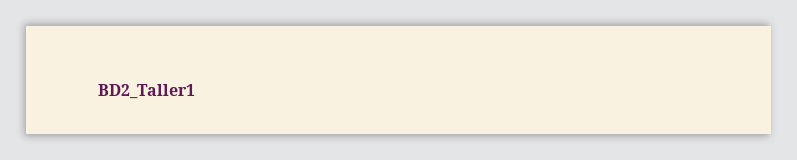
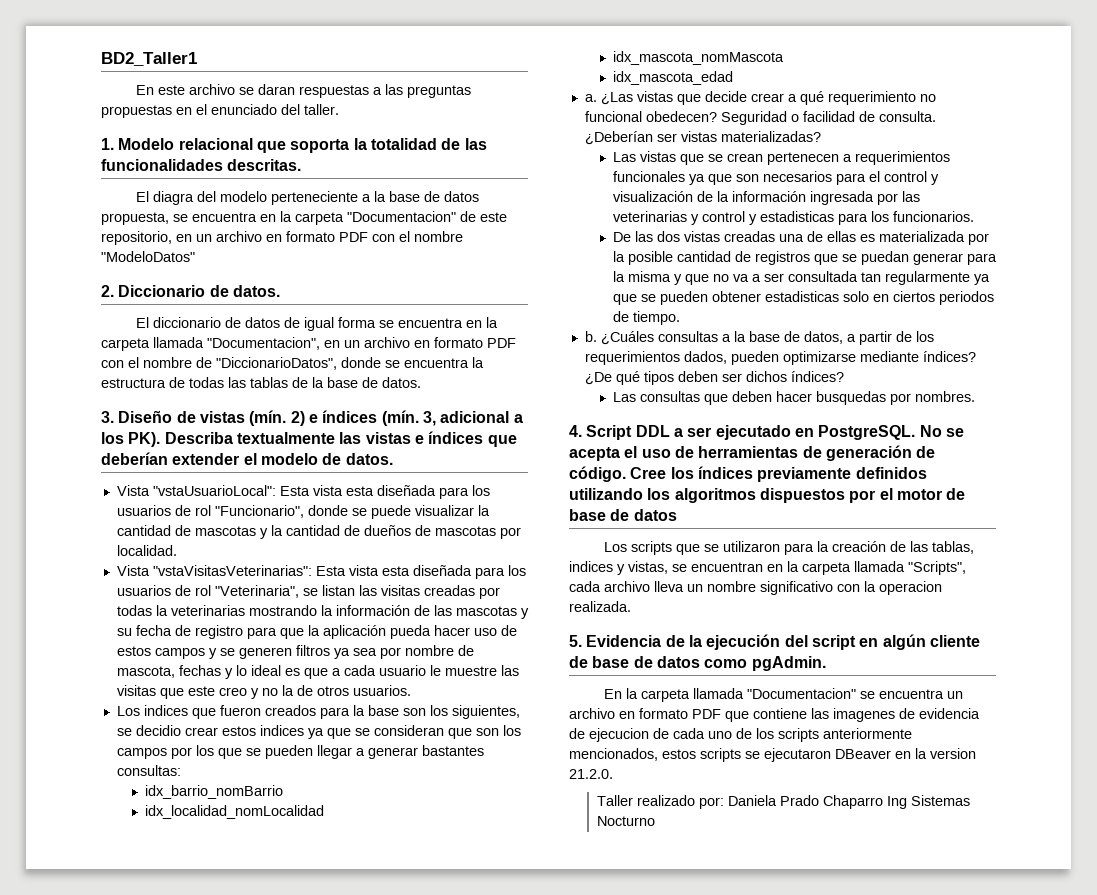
+ En este archivo se daran respuestas a las preguntas propuestas en el enunciado del taller.
+ 1. Modelo relacional que soporta la totalidad de las funcionalidades descritas.
+ El diagra del modelo perteneciente a la base de datos propuesta, se encuentra en la carpeta "Documentacion" de este repositorio, en un archivo en formato PDF con el nombre "ModeloDatos"
+ 2. Diccionario de datos.
+ El diccionario de datos de igual forma se encuentra en la carpeta llamada "Documentacion", en un archivo en formato PDF con el nombre de "DiccionarioDatos", donde se encuentra la estructura de todas las tablas de la base de datos.
+ 3. Diseño de vistas (mín. 2) e índices (mín. 3, adicional a los PK). Describa textualmente las vistas e índices que deberían extender el modelo de datos.
+ Vista "vstaUsuarioLocal": Esta vista esta diseñada para los usuarios de rol "Funcionario", donde se puede visualizar la cantidad de mascotas y la cantidad de dueños de mascotas por localidad.
+ Vista "vstaVisitasVeterinarias": Esta vista esta diseñada para los usuarios de rol "Veterinaria", se listan las visitas creadas por todas la veterinarias mostrando la información de las mascotas y su fecha de registro para que la aplicación pueda hacer uso de estos campos y se generen filtros ya sea por nombre de mascota, fechas y lo ideal es que a cada usuario le muestre las visitas que este creo y no la de otros usuarios.
+ Los indices que fueron creados para la base son los siguientes, se decidio crear estos indices ya que se consideran que son los campos por los que se pueden llegar a generar bastantes consultas:
+ idx_barrio_nomBarrio
+ idx_localidad_nomLocalidad
+ idx_mascota_nomMascota
+ idx_mascota_edad
+ a. ¿Las vistas que decide crear a qué requerimiento no funcional obedecen? Seguridad o facilidad de consulta. ¿Deberían ser vistas materializadas?
+ Las vistas que se crean pertenecen a requerimientos funcionales ya que son necesarios para el control y visualización de la información ingresada por las veterinarias y control y estadisticas para los funcionarios.
+ De las dos vistas creadas una de ellas es materializada por la posible cantidad de registros que se puedan generar para la misma y que no va a ser consultada tan regularmente ya que se pueden obtener estadisticas solo en ciertos periodos de tiempo.
+ b. ¿Cuáles consultas a la base de datos, a partir de los requerimientos dados, pueden optimizarse mediante índices? ¿De qué tipos deben ser dichos índices?
+ Las consultas que deben hacer busquedas por nombres.
+ 4. Script DDL a ser ejecutado en PostgreSQL. No se acepta el uso de herramientas de generación de código. Cree los índices previamente definidos utilizando los algoritmos dispuestos por el motor de base de datos
+ Los scripts que se utilizaron para la creación de las tablas, indices y vistas, se encuentran en la carpeta llamada "Scripts", cada archivo lleva un nombre significativo con la operacion realizada.
+ 5. Evidencia de la ejecución del script en algún cliente de base de datos como pgAdmin.
+ En la carpeta llamada "Documentacion" se encuentra un archivo en formato PDF que contiene las imagenes de evidencia de ejecucion de cada uno de los scripts anteriormente mencionados, estos scripts se ejecutaron DBeaver en la version 21.2.0.
+ Taller realizado por: Daniela Prado Chaparro Ing Sistemas Nocturno

